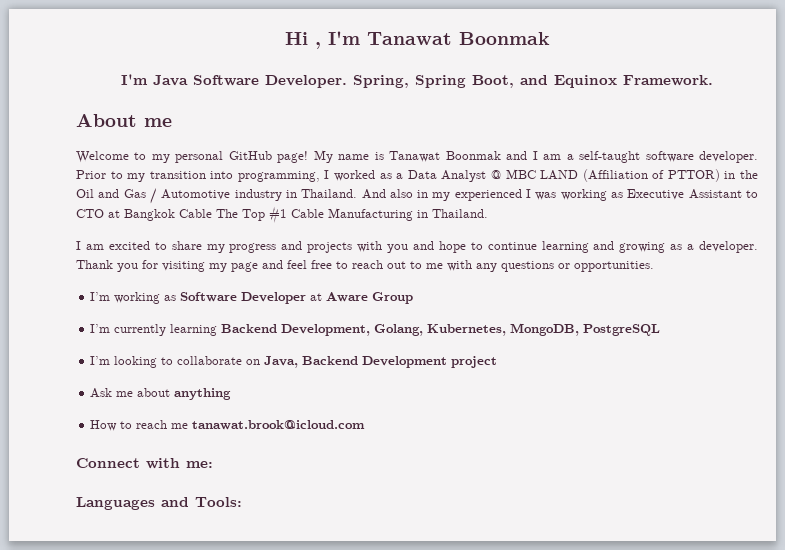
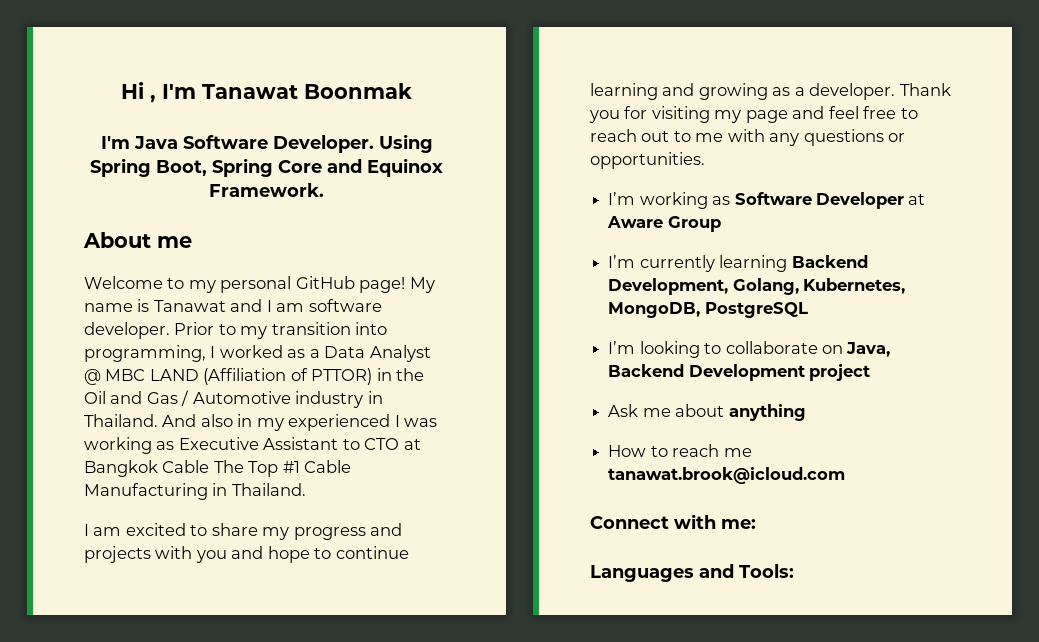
- Spring, Spring Boot, and Equinox Framework.
+ Using Spring Boot, Spring Core and Equinox Framework.
- My name is Tanawat Boonmak and I am a self-taught software developer.
+ My name is Tanawat and I am software developer.

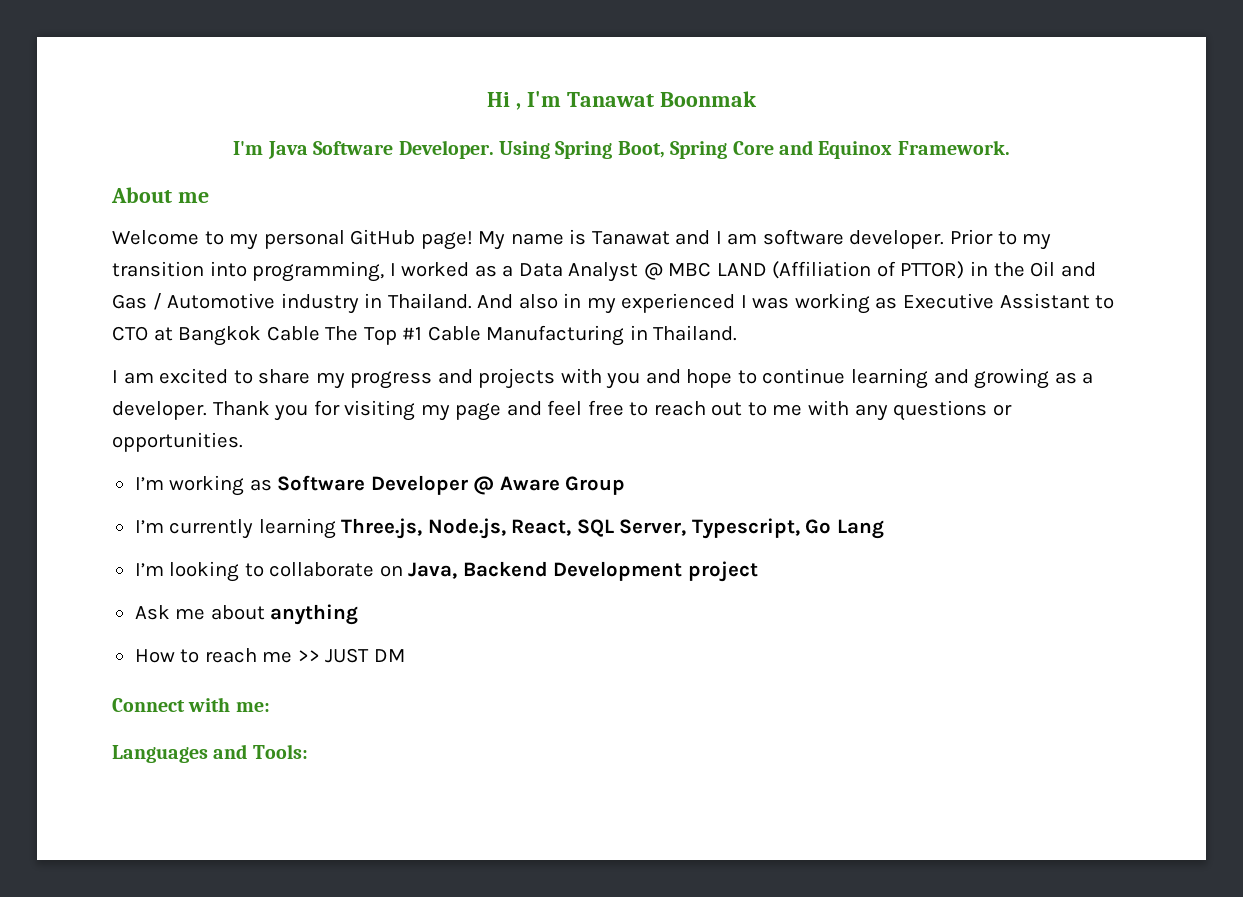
- I’m working as Software Developer at Aware Group
+ I’m working as Software Developer @ Aware Group
- I’m currently learning Backend Development, Golang, Kubernetes, MongoDB, PostgreSQL
+ I’m currently learning Three.js, Node.js, React, SQL Server, Typescript, Go Lang
- How to reach me tanawat.brook@icloud.com
+ How to reach me >> JUST DM

